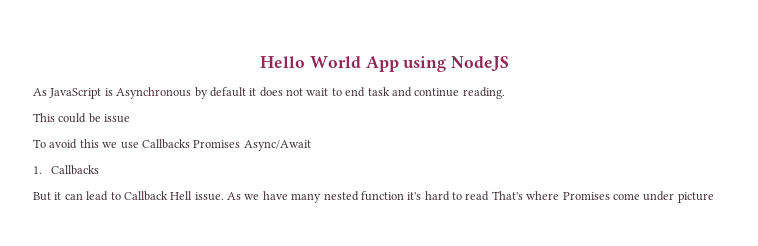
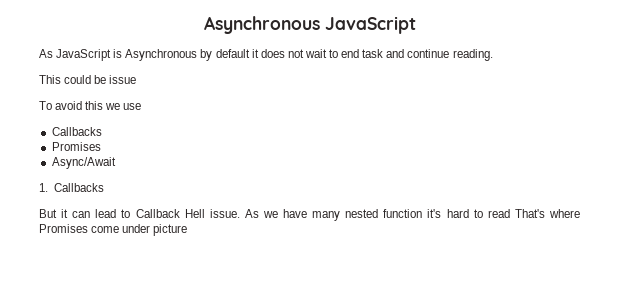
- Hello World App using NodeJS
+ Asynchronous JavaScript
- To avoid this we use Callbacks Promises Async/Await
+ To avoid this we use
+ Callbacks
+ Promises
+ Async/Await

